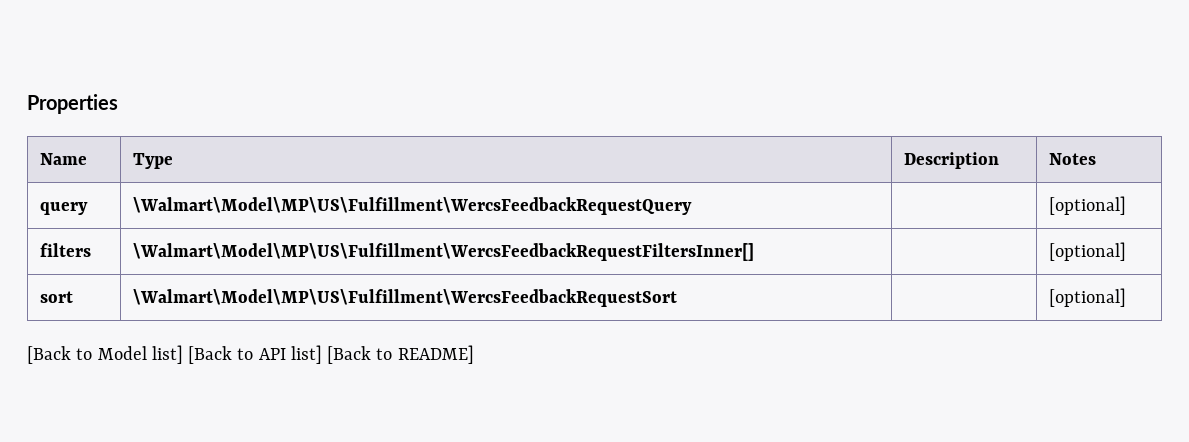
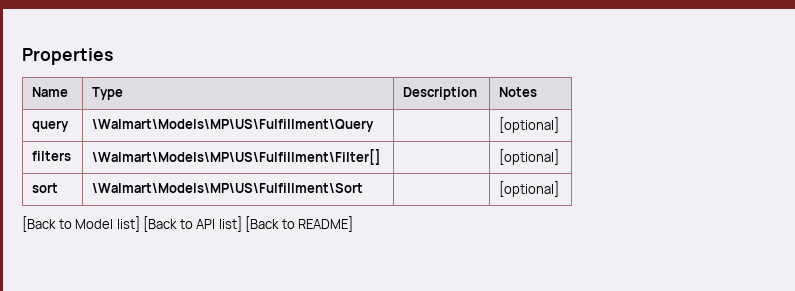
- query | \Walmart\Model\MP\US\Fulfillment\WercsFeedbackRequestQuery | | [optional]
+ query | \Walmart\Models\MP\US\Fulfillment\Query | | [optional]
- filters | \Walmart\Model\MP\US\Fulfillment\WercsFeedbackRequestFiltersInner[] | | [optional]
+ filters | \Walmart\Models\MP\US\Fulfillment\Filter[] | | [optional]
- sort | \Walmart\Model\MP\US\Fulfillment\WercsFeedbackRequestSort | | [optional]
+ sort | \Walmart\Models\MP\US\Fulfillment\Sort | | [optional]

